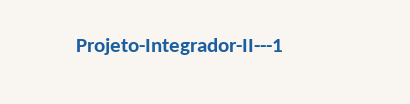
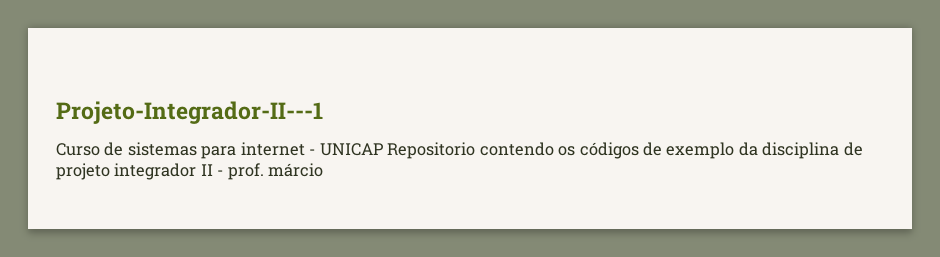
+ Curso de sistemas para internet - UNICAP Repositorio contendo os códigos de exemplo da disciplina de projeto integrador II - prof. márcio

